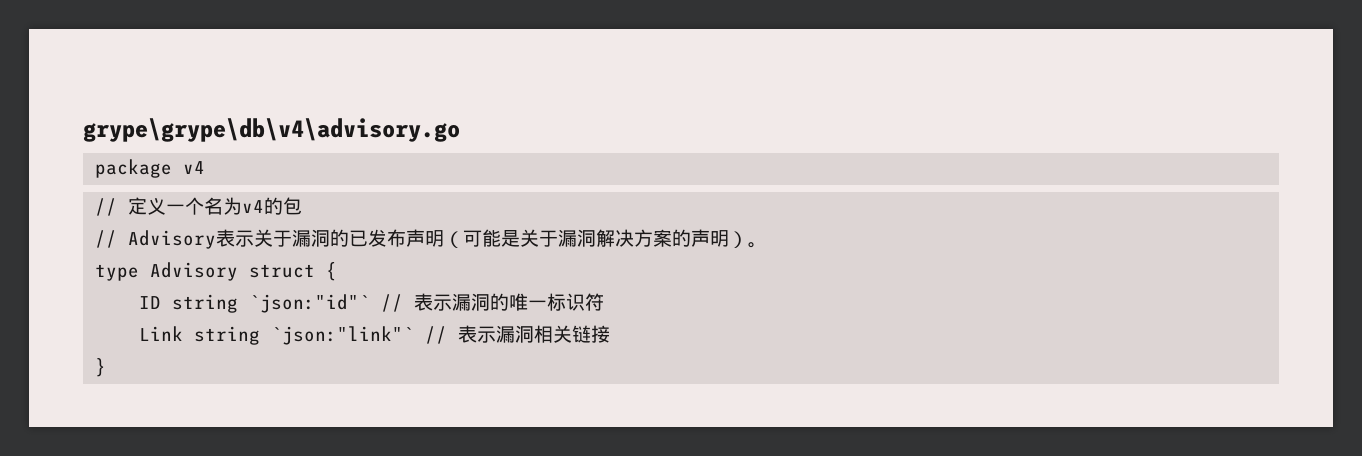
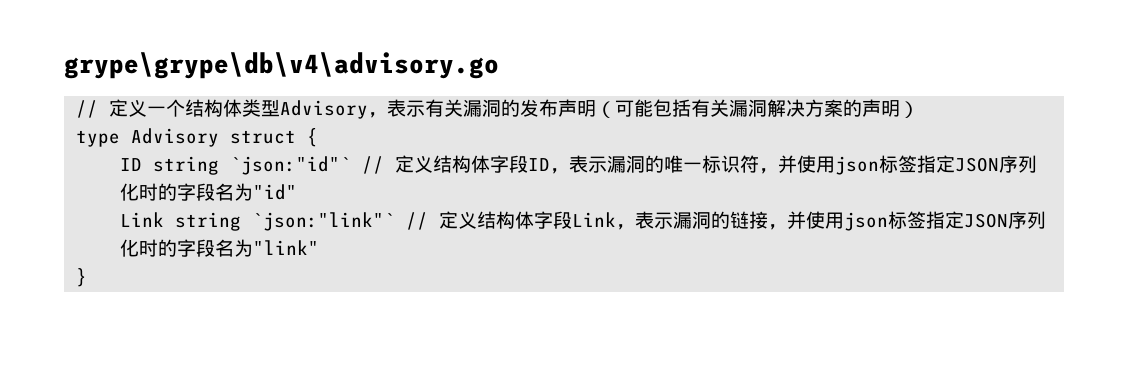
- package v4
- // 定义一个名为v4的包
- // Advisory表示关于漏洞的已发布声明（可能是关于漏洞解决方案的声明）。
+ // 定义一个结构体类型Advisory，表示有关漏洞的发布声明（可能包括有关漏洞解决方案的声明）
- ID string `json:"id"` // 表示漏洞的唯一标识符
+ ID string `json:"id"` // 定义结构体字段ID，表示漏洞的唯一标识符，并使用json标签指定JSON序列化时的字段名为"id"
- Link string `json:"link"` // 表示漏洞相关链接
+ Link string `json:"link"` // 定义结构体字段Link，表示漏洞的链接，并使用json标签指定JSON序列化时的字段名为"link"

